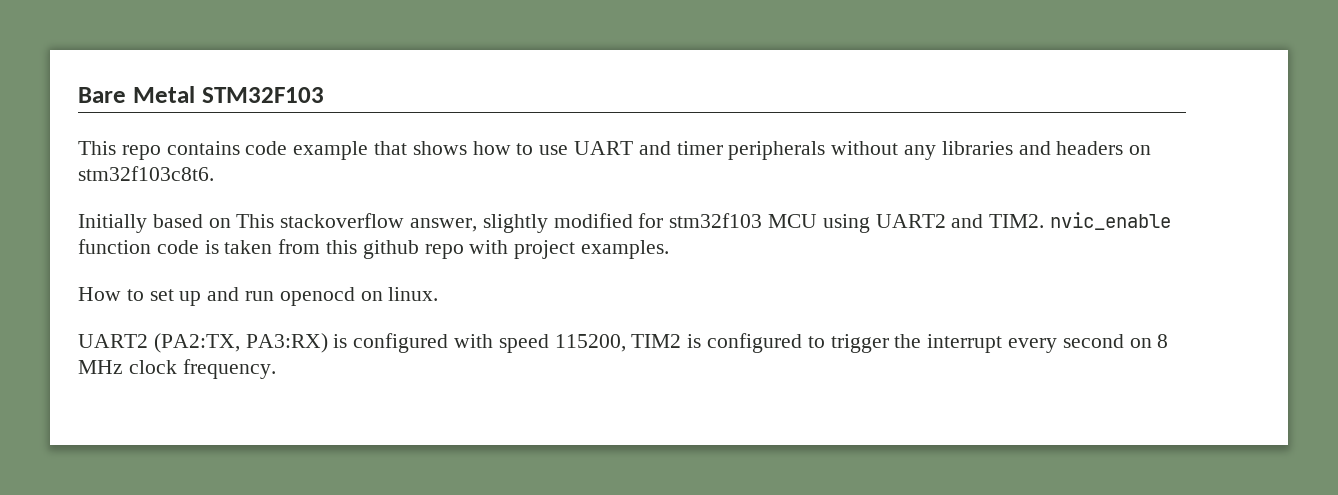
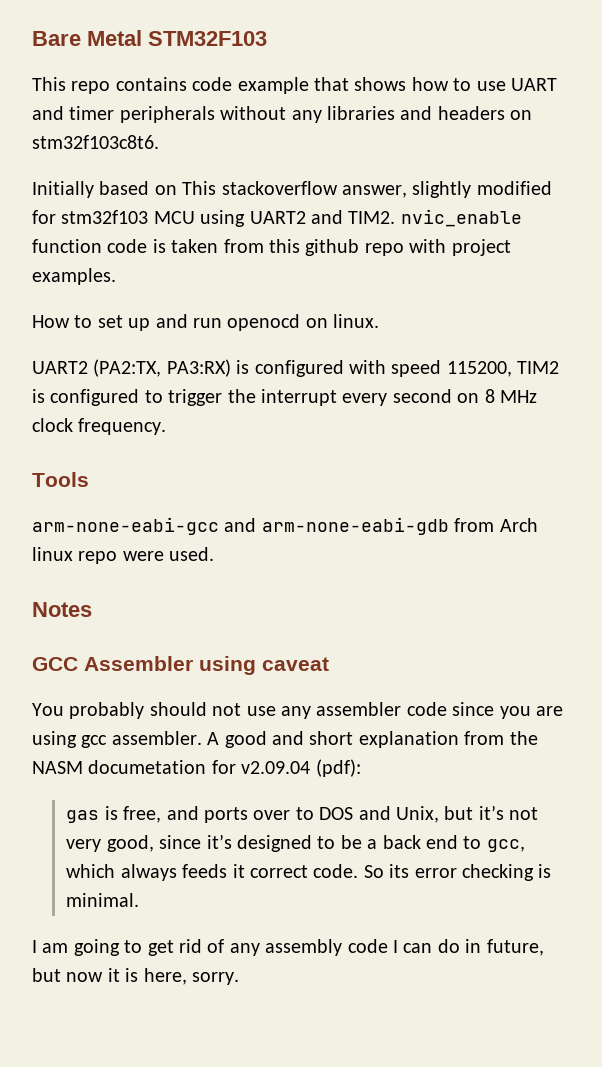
+ Tools
+ arm-none-eabi-gcc and arm-none-eabi-gdb from Arch linux repo were used.
+ Notes
+ GCC Assembler using caveat
+ You probably should not use any assembler code since you are using gcc assembler. A good and short explanation from the NASM documetation for v2.09.04 (pdf):
+ gas is free, and ports over to DOS and Unix, but it’s not very good, since it’s designed to be a back end to gcc, which always feeds it correct code. So its error checking is minimal.
+ I am going to get rid of any assembly code I can do in future, but now it is here, sorry.

